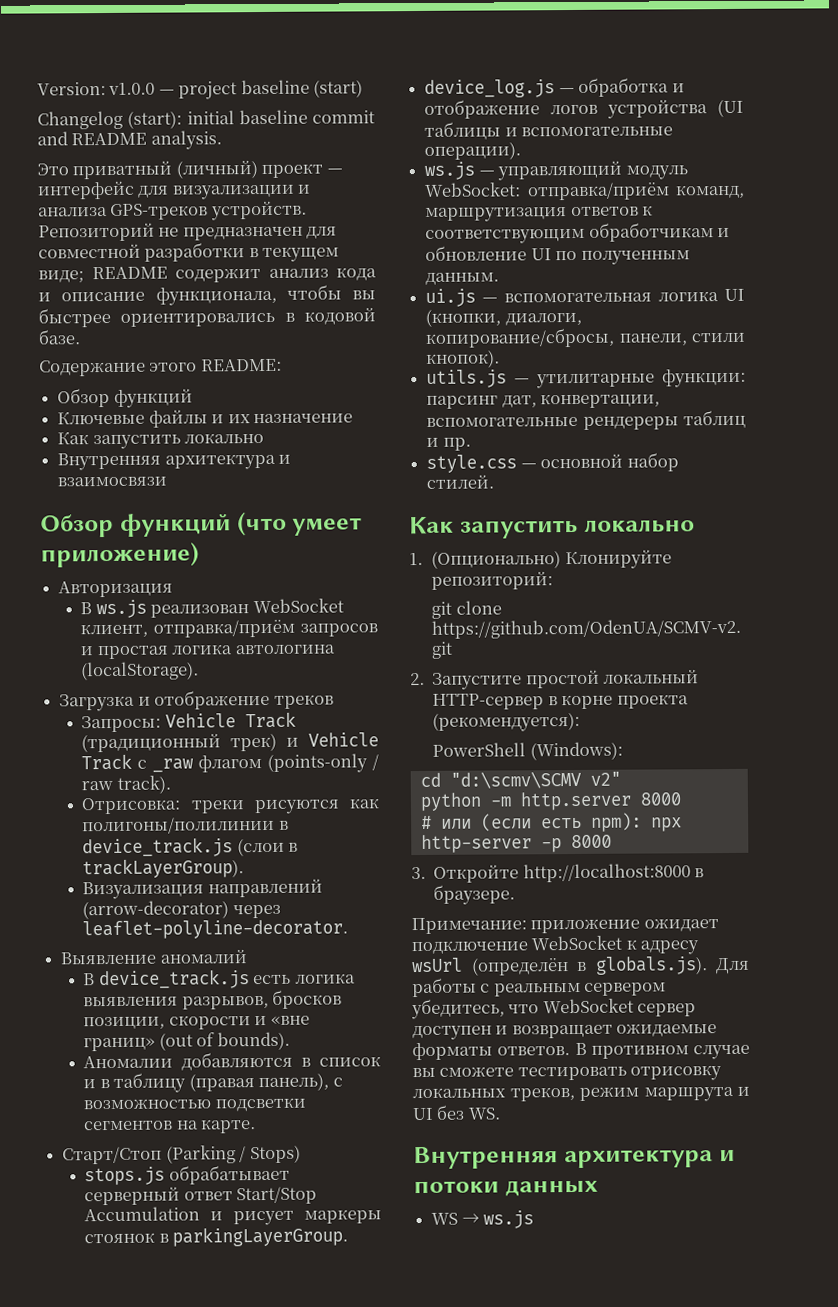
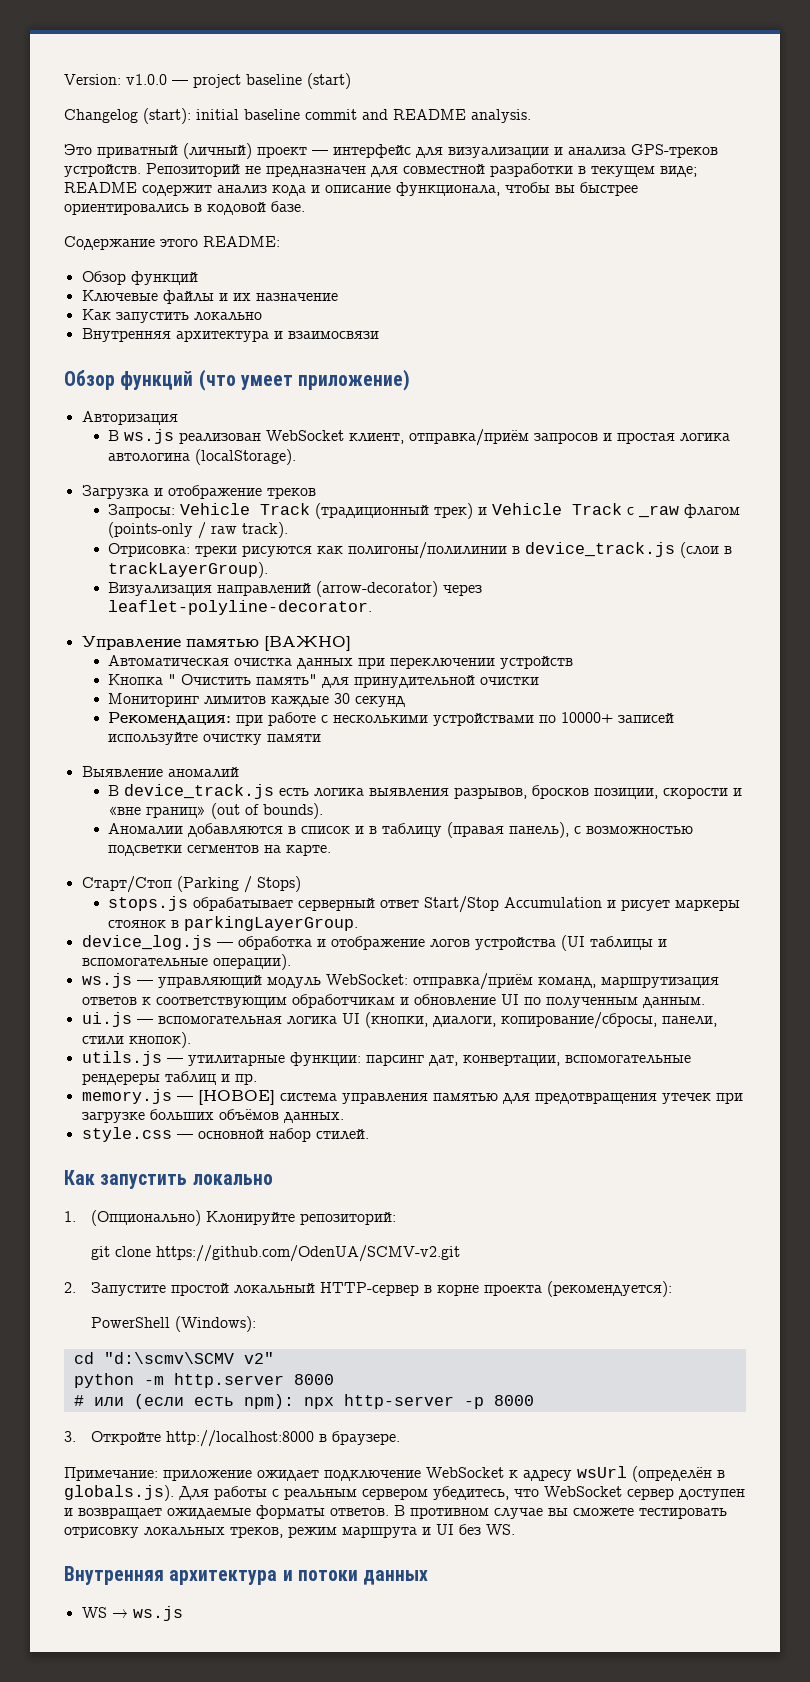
+ Управление памятью [ВАЖНО]
+ Автоматическая очистка данных при переключении устройств
+ Кнопка " Очистить память" для принудительной очистки
+ Мониторинг лимитов каждые 30 секунд
+ Рекомендация: при работе с несколькими устройствами по 10000+ записей используйте очистку памяти
+ memory.js — [НОВОЕ] система управления памятью для предотвращения утечек при загрузке больших объёмов данных.

